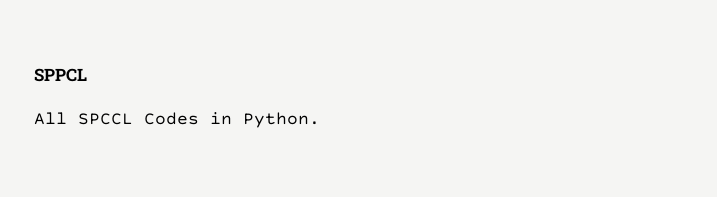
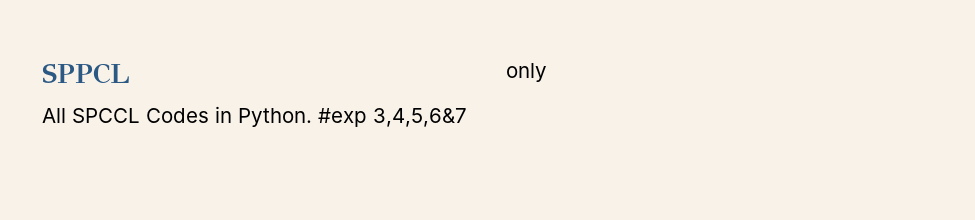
+ #exp 3,4,5,6&7 only

